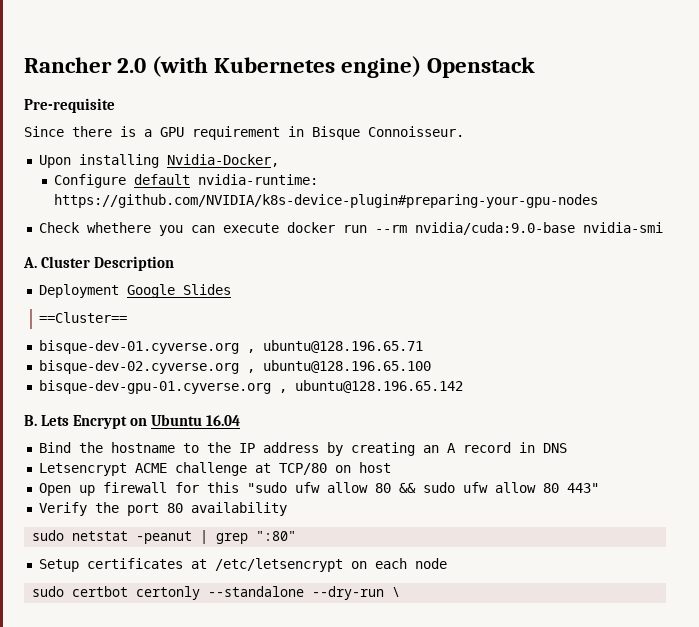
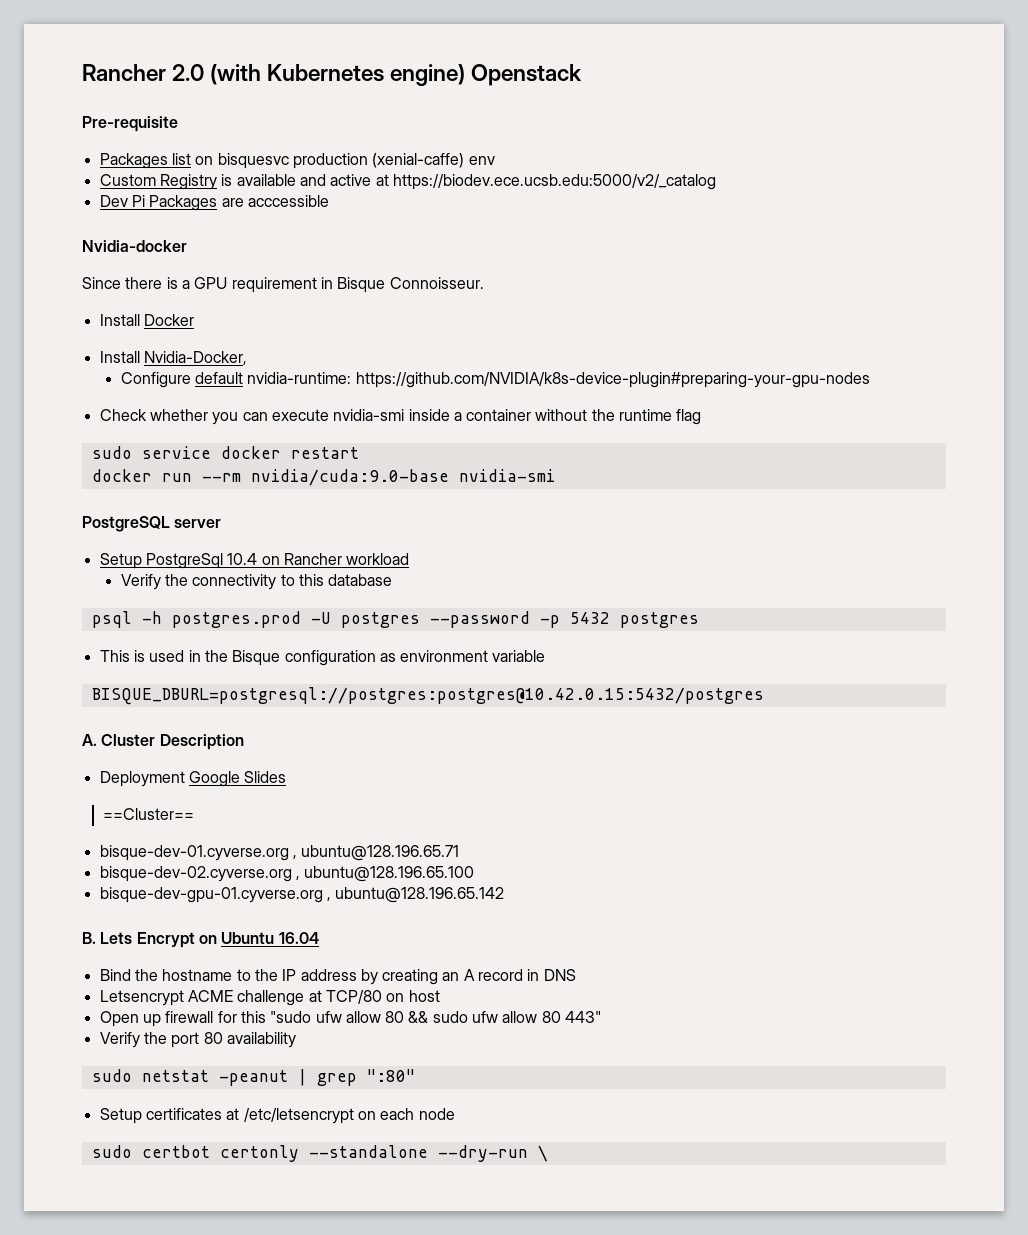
+ Packages list on bisquesvc production (xenial-caffe) env
+ Custom Registry is available and active at https://biodev.ece.ucsb.edu:5000/v2/_catalog
+ Dev Pi Packages are acccessible
+ Nvidia-docker
- Upon installing Nvidia-Docker,
+ Install Docker
+ Install Nvidia-Docker,
- Check whethere you can execute docker run --rm nvidia/cuda:9.0-base nvidia-smi
+ Check whether you can execute nvidia-smi inside a container without the runtime flag
+ sudo service docker restart
+ docker run --rm nvidia/cuda:9.0-base nvidia-smi
+ PostgreSQL server
+ Setup PostgreSql 10.4 on Rancher workload
+ Verify the connectivity to this database
+ psql -h postgres.prod -U postgres --password -p 5432 postgres
+ This is used in the Bisque configuration as environment variable
+ BISQUE_DBURL=postgresql://postgres:postgres@10.42.0.15:5432/postgres

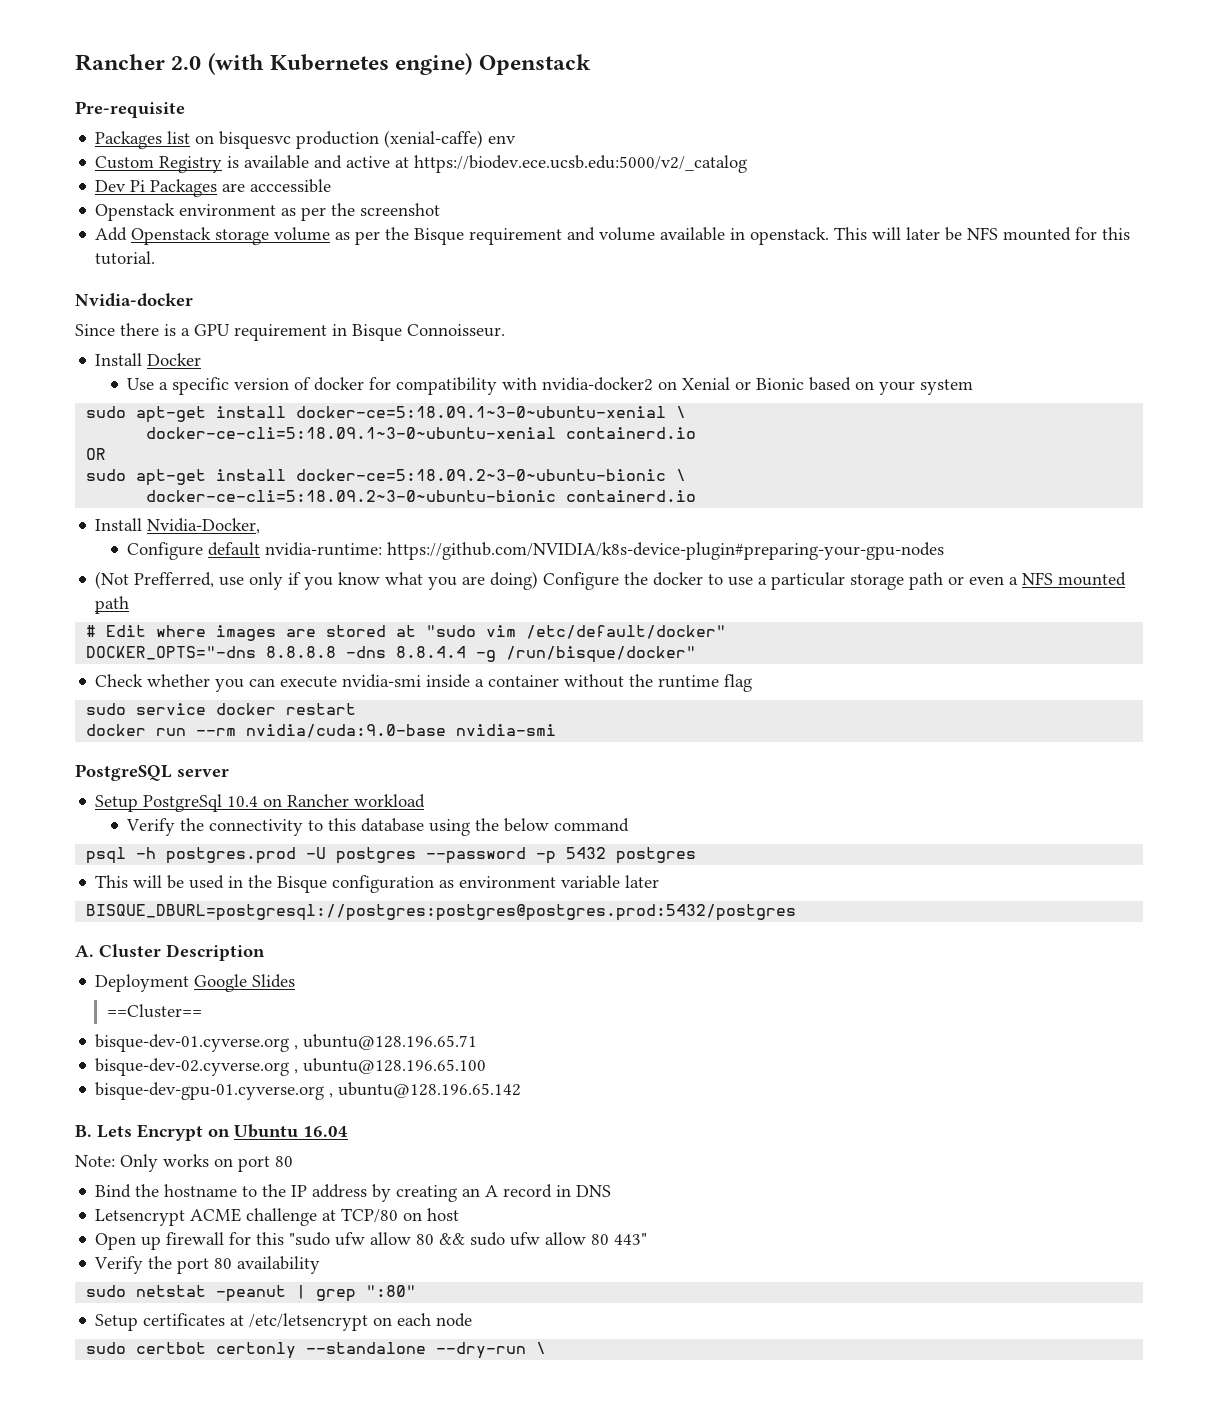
+ Openstack environment as per the screenshot
+ Add Openstack storage volume as per the Bisque requirement and volume available in openstack. This will later be NFS mounted for this tutorial.
+ Use a specific version of docker for compatibility with nvidia-docker2 on Xenial or Bionic based on your system
+ sudo apt-get install docker-ce=5:18.09.1~3-0~ubuntu-xenial \
+ docker-ce-cli=5:18.09.1~3-0~ubuntu-xenial containerd.io
+ OR
+ sudo apt-get install docker-ce=5:18.09.2~3-0~ubuntu-bionic \
+ docker-ce-cli=5:18.09.2~3-0~ubuntu-bionic containerd.io
+ (Not Prefferred, use only if you know what you are doing) Configure the docker to use a particular storage path or even a NFS mounted path
+ # Edit where images are stored at "sudo vim /etc/default/docker"
+ DOCKER_OPTS="-dns 8.8.8.8 -dns 8.8.4.4 -g /run/bisque/docker"
- Verify the connectivity to this database
+ Verify the connectivity to this database using the below command
- This is used in the Bisque configuration as environment variable
- BISQUE_DBURL=postgresql://postgres:postgres@10.42.0.15:5432/postgres
+ This will be used in the Bisque configuration as environment variable later
+ BISQUE_DBURL=postgresql://postgres:postgres@postgres.prod:5432/postgres
+ Note: Only works on port 80

